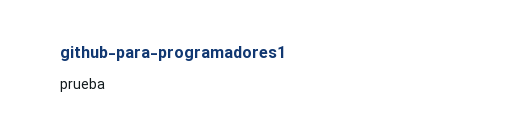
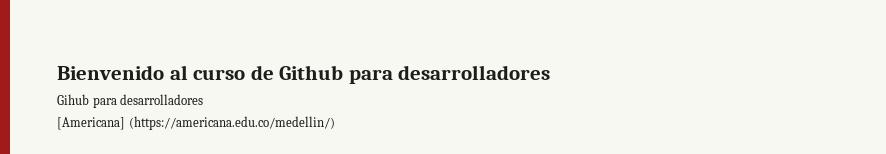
- github-para-programadores1
- prueba
+ Bienvenido al curso de Github para desarrolladores
+ Gihub para desarrolladores
+ [Americana] (https://americana.edu.co/medellin/)

